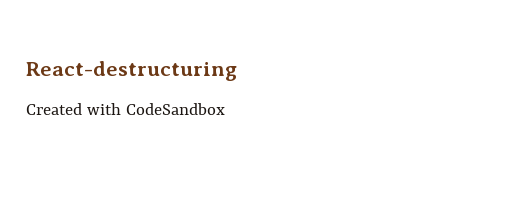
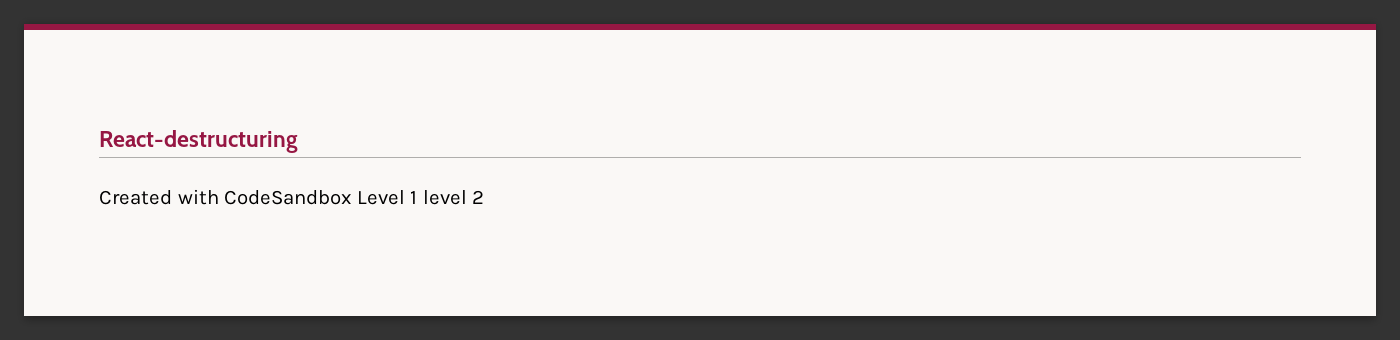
- Created with CodeSandbox
+ Created with CodeSandbox Level 1 level 2

